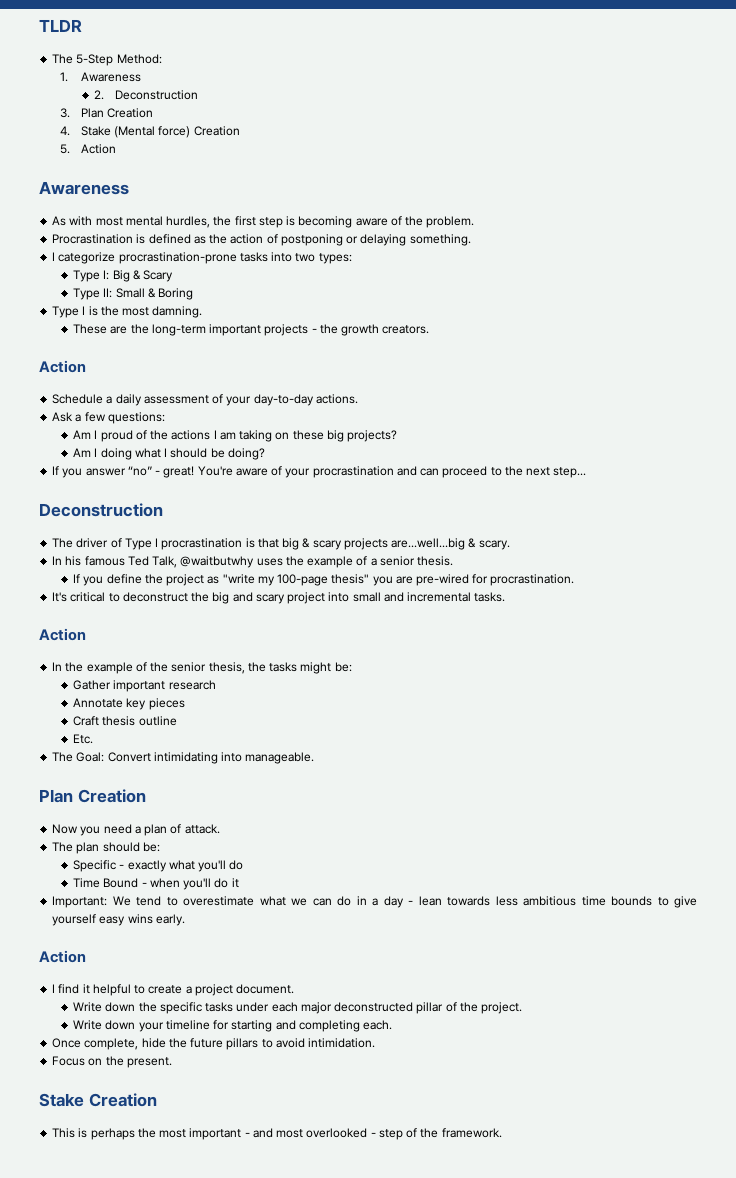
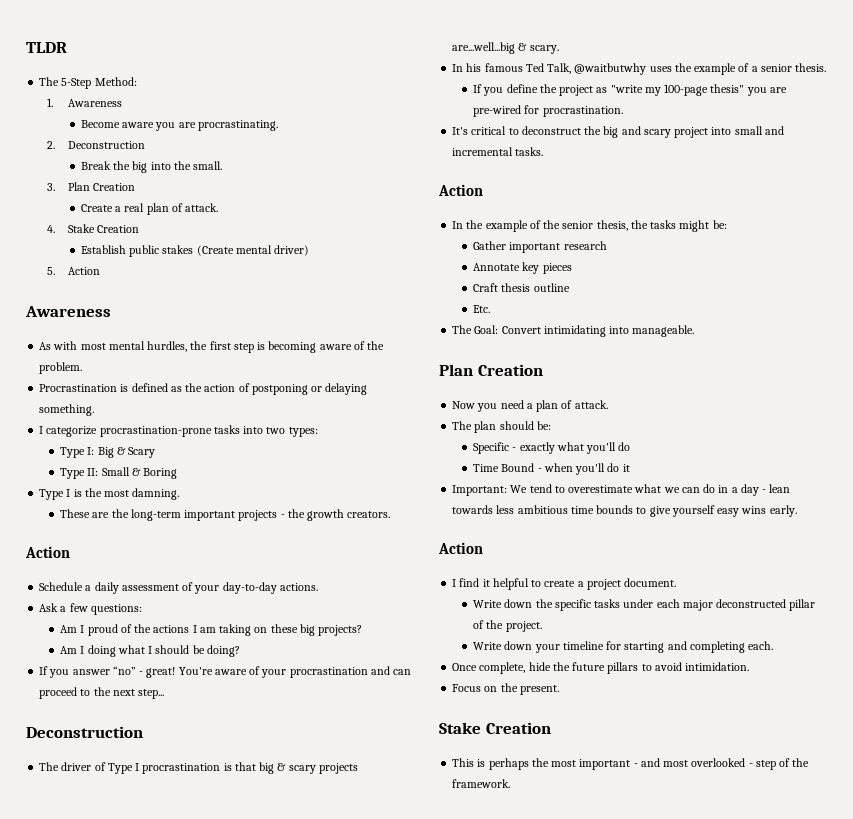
+ Become aware you are procrastinating.
  2. Deconstruction
+ Break the big into the small.
  3. Plan Creation
+ Create a real plan of attack.
- 4. Stake (Mental force) Creation
+ 4. Stake Creation
+ Establish public stakes (Create mental driver)

